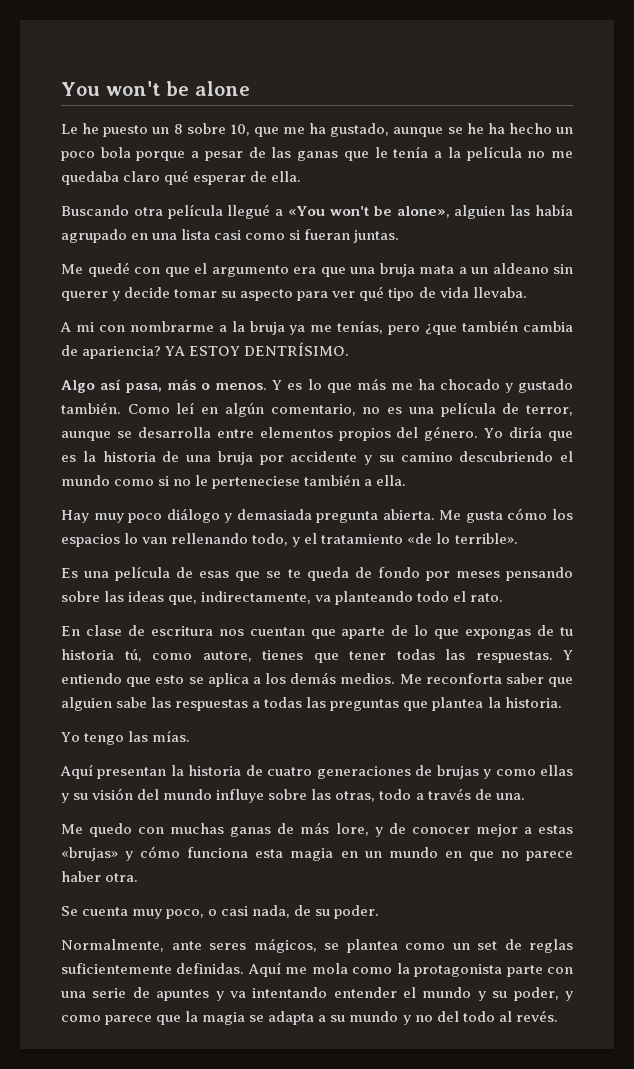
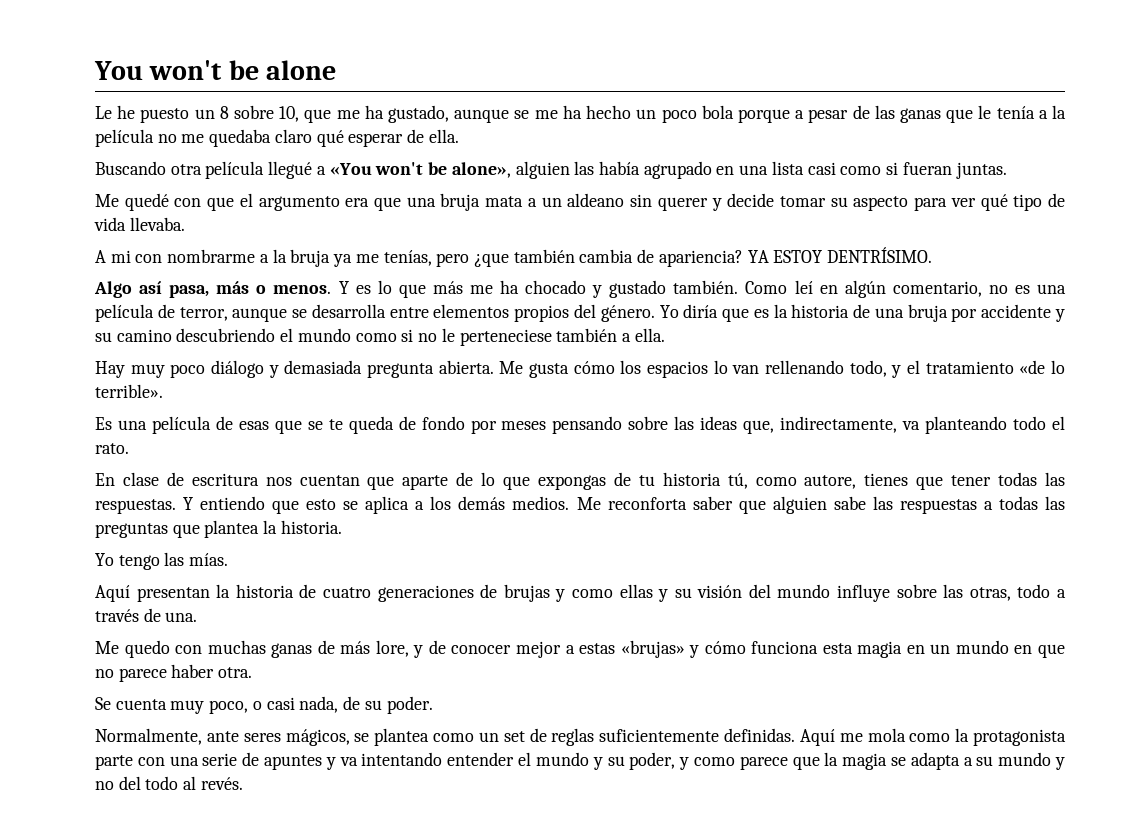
- Le he puesto un 8 sobre 10, que me ha gustado, aunque se he ha hecho un poco bola porque a pesar de las ganas que le tenía a la película no me quedaba claro qué esperar de ella.
+ Le he puesto un 8 sobre 10, que me ha gustado, aunque se me ha hecho un poco bola porque a pesar de las ganas que le tenía a la película no me quedaba claro qué esperar de ella.

